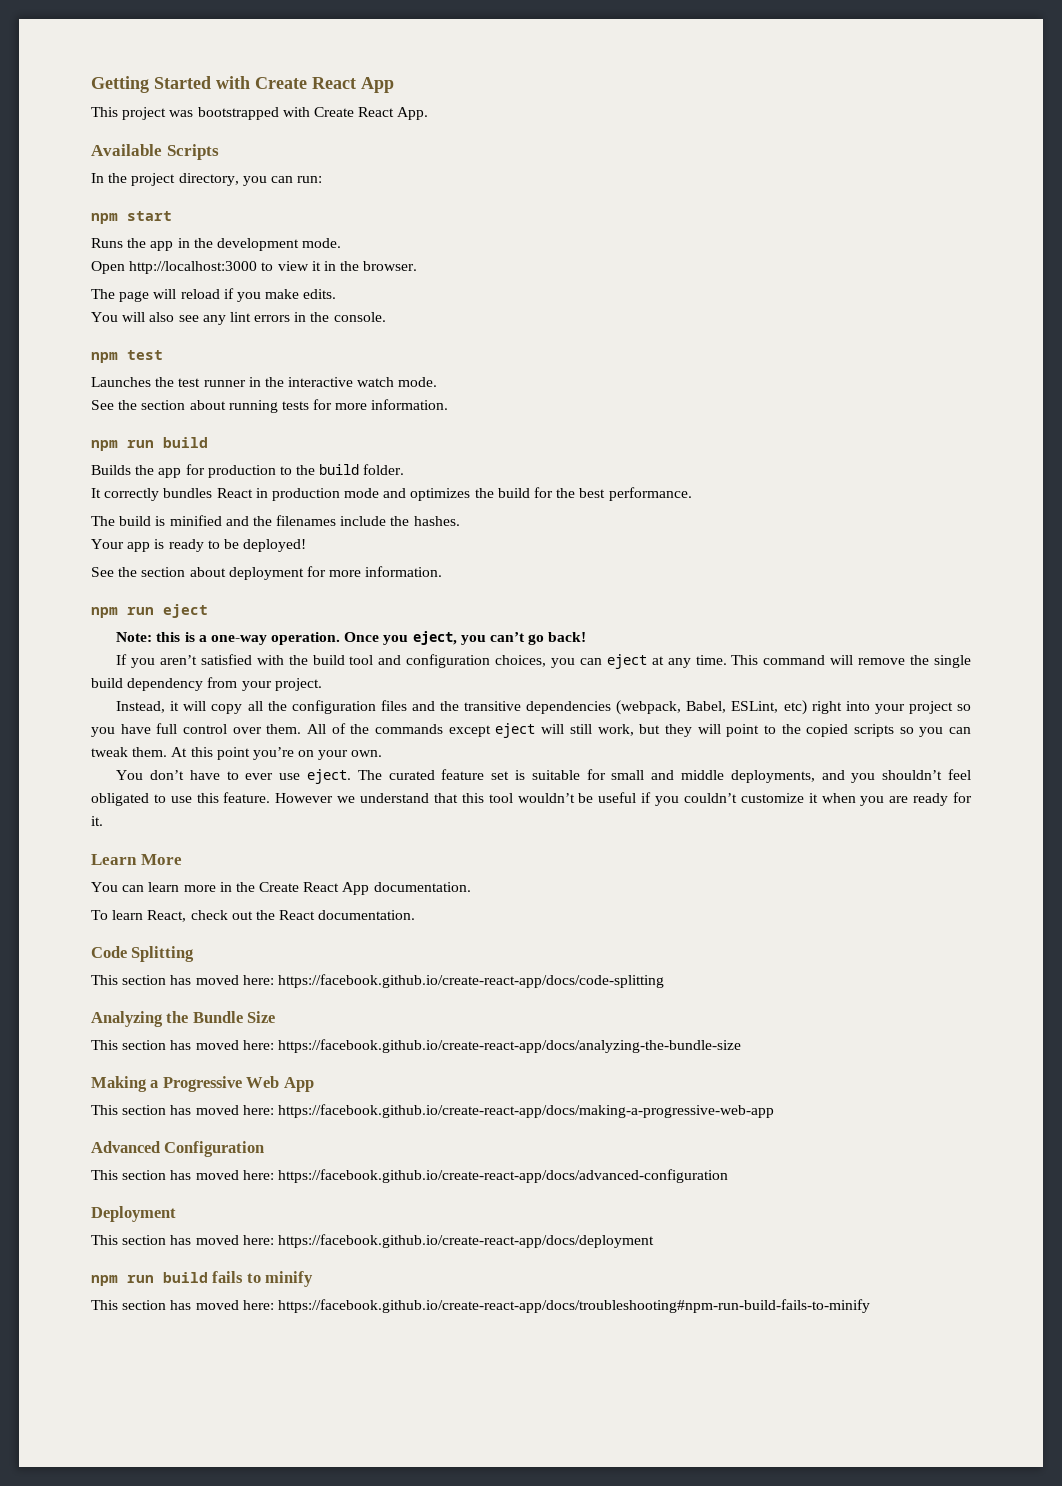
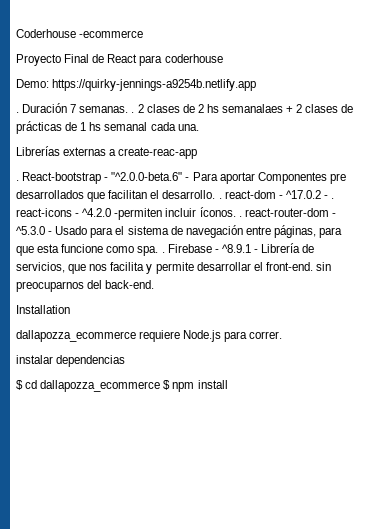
- Getting Started with Create React App
- This project was bootstrapped with Create React App.
- Available Scripts
- In the project directory, you can run:
- npm start
- Runs the app in the development mode.
- Open http://localhost:3000 to view it in the browser.
- The page will reload if you make edits.
- You will also see any lint errors in the console.
- npm test
- Launches the test runner in the interactive watch mode.
- See the section about running tests for more information.
- npm run build
- Builds the app for production to the build folder.
- It correctly bundles React in production mode and optimizes the build for the best performance.
- The build is minified and the filenames include the hashes.
- Your app is ready to be deployed!
- See the section about deployment for more information.
- npm run eject
- Note: this is a one-way operation. Once you eject, you can’t go back!
- If you aren’t satisfied with the build tool and configuration choices, you can eject at any time. This command will remove the single build dependency from your project.
- Instead, it will copy all the configuration files and the transitive dependencies (webpack, Babel, ESLint, etc) right into your project so you have full control over them. All of the commands except eject will still work, but they will point to the copied scripts so you can tweak them. At this point you’re on your own.
- You don’t have to ever use eject. The curated feature set is suitable for small and middle deployments, and you shouldn’t feel obligated to use this feature. However we understand that this tool wouldn’t be useful if you couldn’t customize it when you are ready for it.
- Learn More
- You can learn more in the Create React App documentation.
- To learn React, check out the React documentation.
- Code Splitting
- This section has moved here: https://facebook.github.io/create-react-app/docs/code-splitting
- Analyzing the Bundle Size
- This section has moved here: https://facebook.github.io/create-react-app/docs/analyzing-the-bundle-size
- Making a Progressive Web App
- This section has moved here: https://facebook.github.io/create-react-app/docs/making-a-progressive-web-app
- Advanced Configuration
- This section has moved here: https://facebook.github.io/create-react-app/docs/advanced-configuration
- Deployment
- This section has moved here: https://facebook.github.io/create-react-app/docs/deployment
- npm run build fails to minify
- This section has moved here: https://facebook.github.io/create-react-app/docs/troubleshooting#npm-run-build-fails-to-minify
+ Coderhouse -ecommerce
+ Proyecto Final de React para coderhouse
+ Demo: https://quirky-jennings-a9254b.netlify.app
+ . Duración 7 semanas. . 2 clases de 2 hs semanalaes + 2 clases de prácticas de 1 hs semanal cada una.
+ Librerías externas a create-reac-app
+ . React-bootstrap - "^2.0.0-beta.6" - Para aportar Componentes pre desarrollados que facilitan el desarrollo. . react-dom - ^17.0.2 - . react-icons - ^4.2.0 -permiten incluir íconos. . react-router-dom - ^5.3.0 - Usado para el sistema de navegación entre páginas, para que esta funcione como spa. . Firebase - ^8.9.1 - Librería de servicios, que nos facilita y permite desarrollar el front-end. sin preocuparnos del back-end.
+ Installation
+ dallapozza_ecommerce requiere Node.js para correr.
+ instalar dependencias
+ $ cd dallapozza_ecommerce $ npm install

